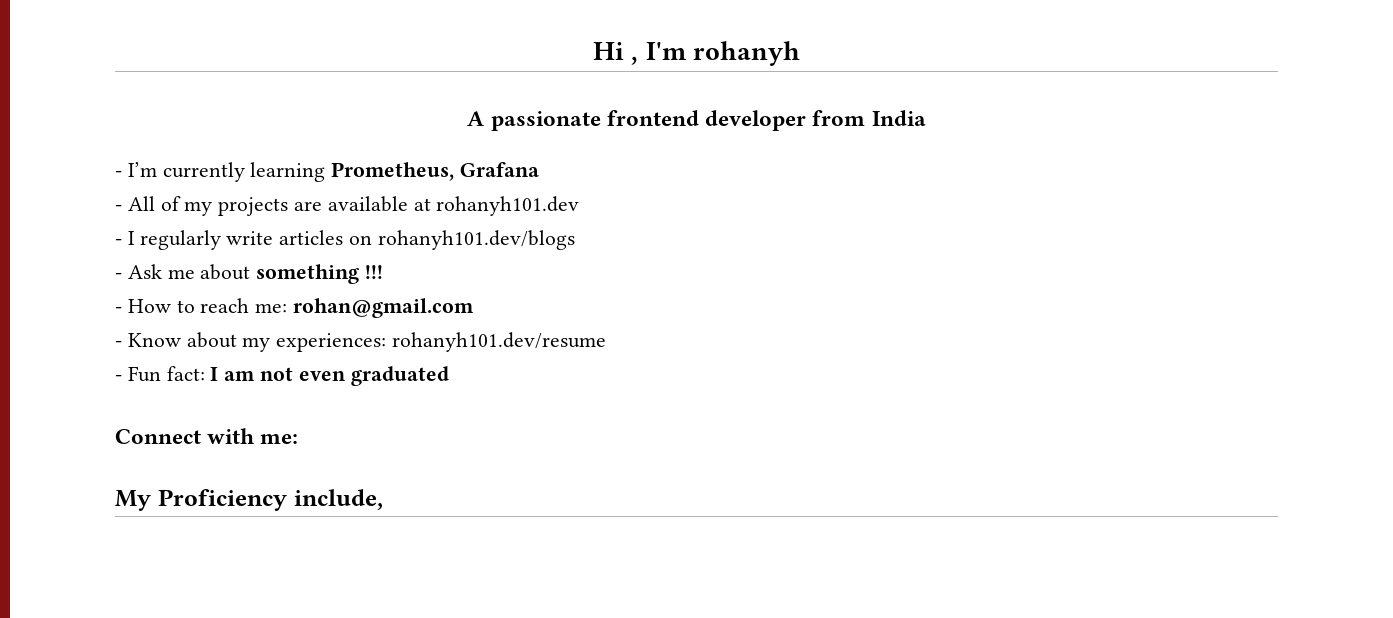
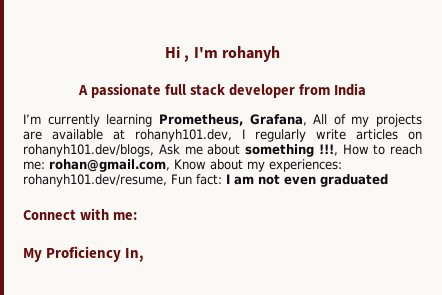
- A passionate frontend developer from India
+ A passionate full stack developer from India
- - I’m currently learning Prometheus, Grafana
- - All of my projects are available at rohanyh101.dev
- - I regularly write articles on rohanyh101.dev/blogs
- - Ask me about something !!!
- - How to reach me: rohan@gmail.com
- - Know about my experiences: rohanyh101.dev/resume
- - Fun fact: I am not even graduated
+ I’m currently learning Prometheus, Grafana, All of my projects are available at rohanyh101.dev, I regularly write articles on rohanyh101.dev/blogs, Ask me about something !!!, How to reach me: rohan@gmail.com, Know about my experiences: rohanyh101.dev/resume, Fun fact: I am not even graduated
- My Proficiency include,
+ My Proficiency In,

